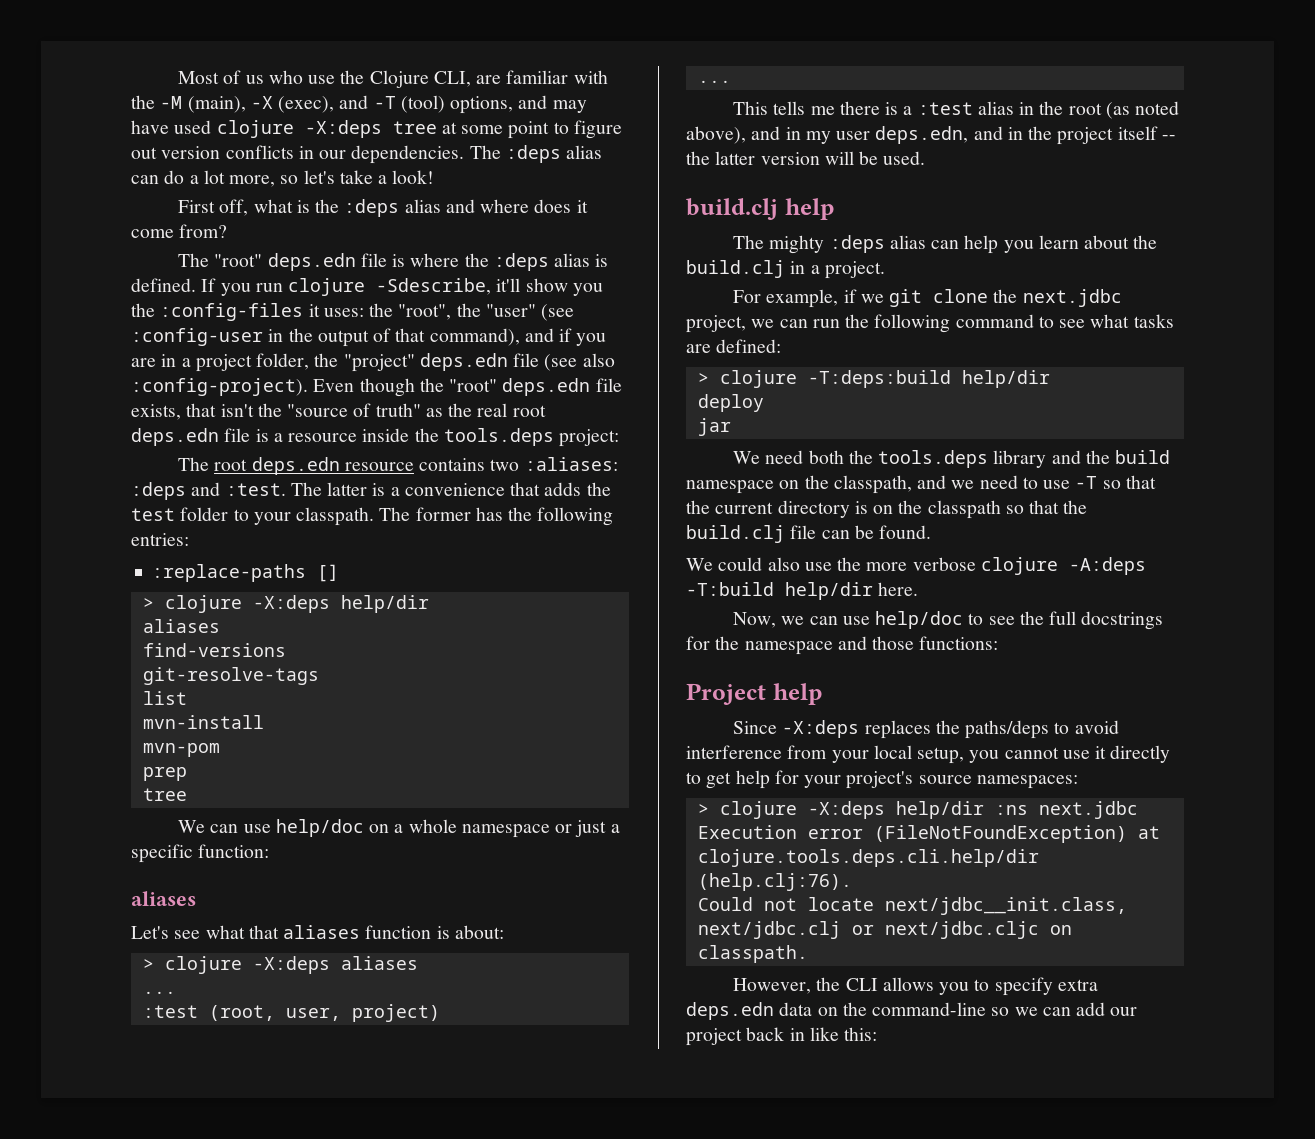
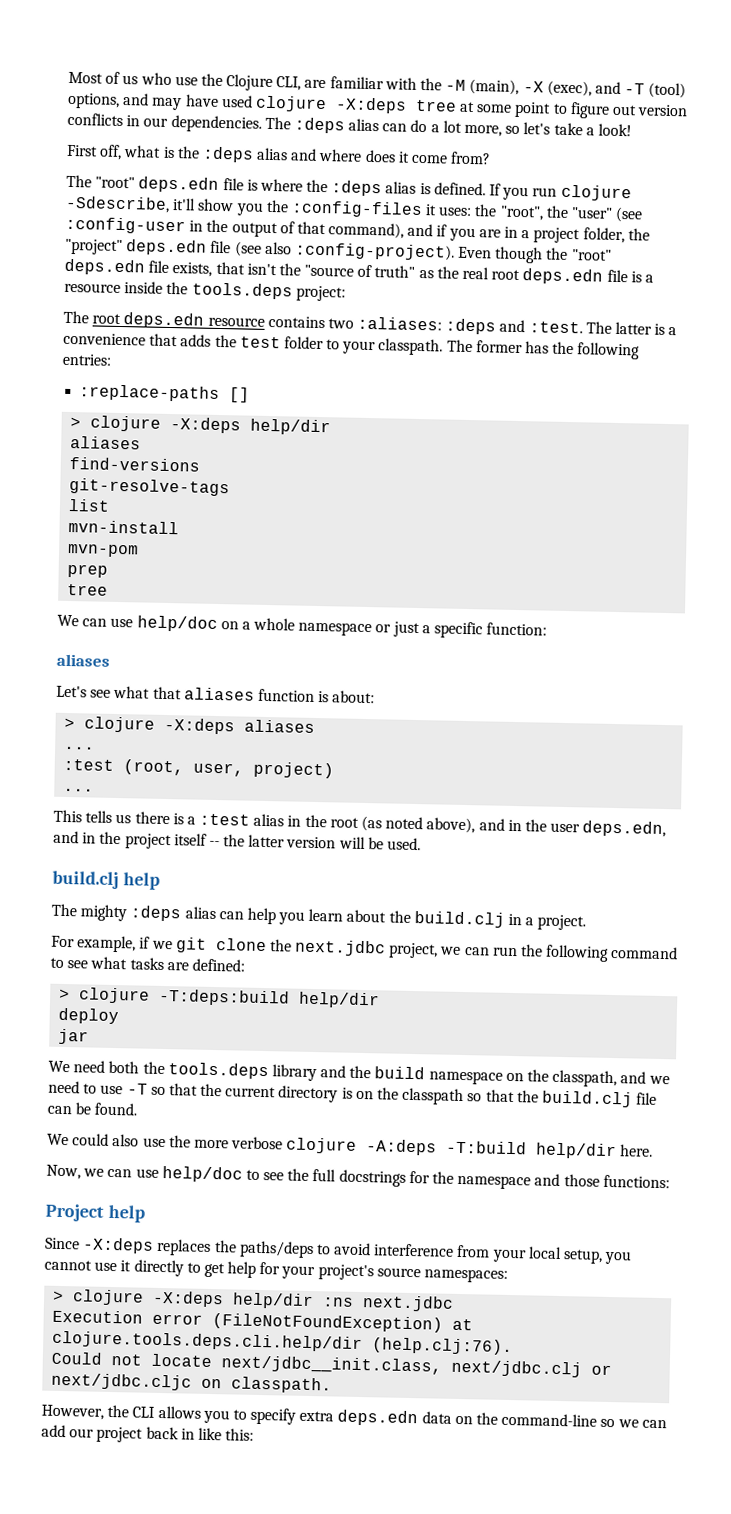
- This tells me there is a :test alias in the root (as noted above), and in my user deps.edn, and in the project itself -- the latter version will be used.
+ This tells us there is a :test alias in the root (as noted above), and in the user deps.edn, and in the project itself -- the latter version will be used.

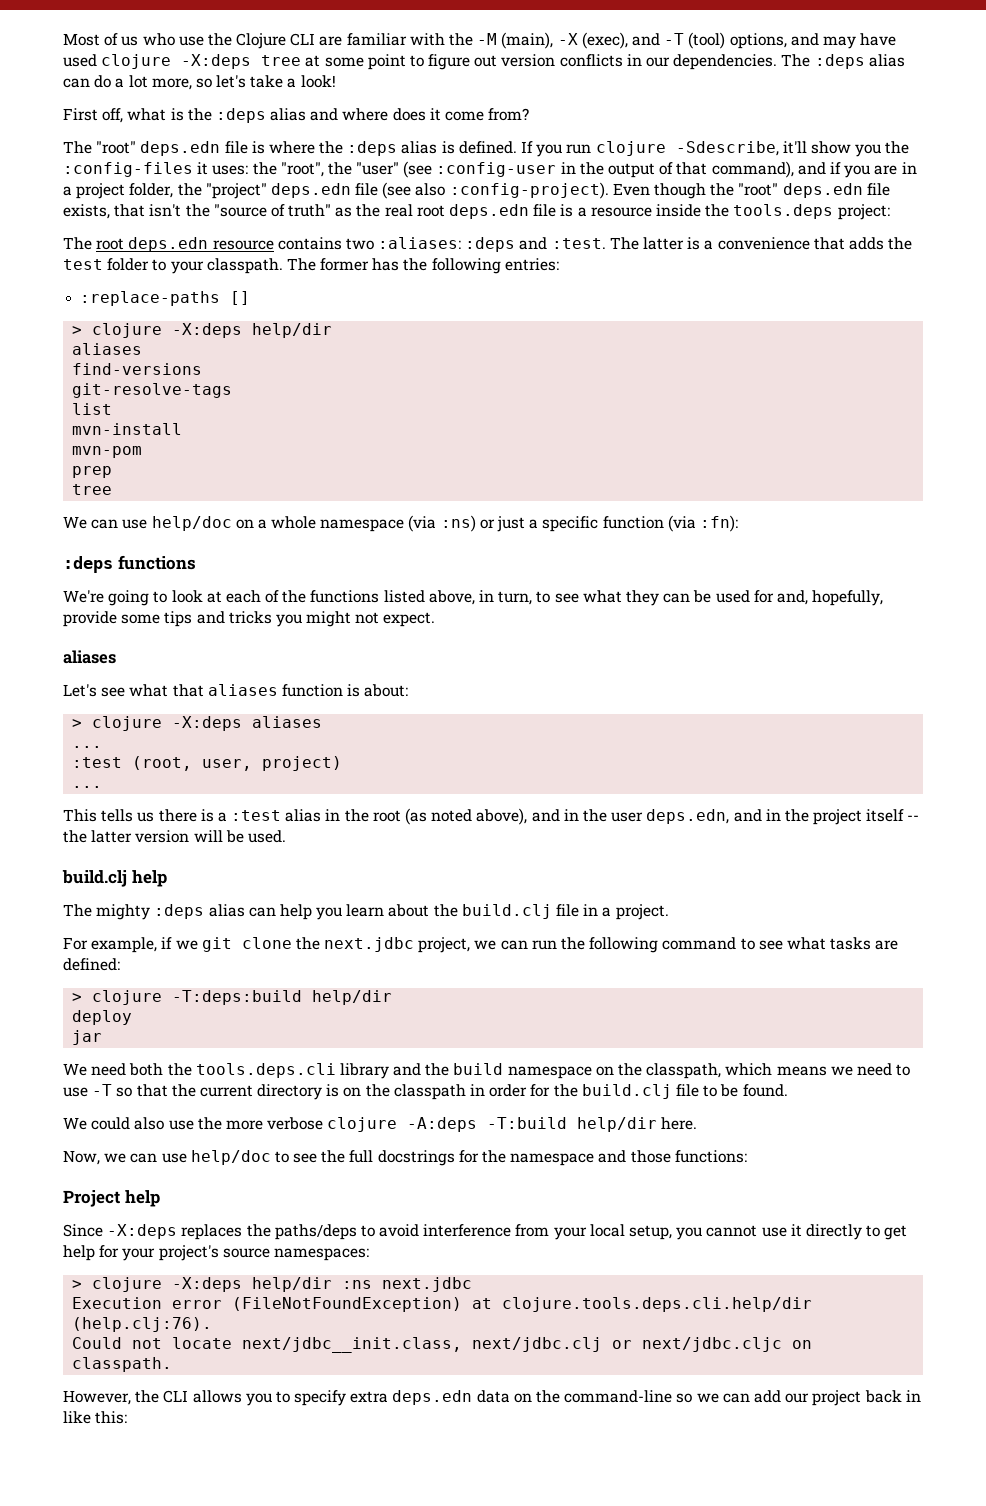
- Most of us who use the Clojure CLI, are familiar with the -M (main), -X (exec), and -T (tool) options, and may have used clojure -X:deps tree at some point to figure out version conflicts in our dependencies.
+ Most of us who use the Clojure CLI are familiar with the -M (main), -X (exec), and -T (tool) options, and may have used clojure -X:deps tree at some point to figure out version conflicts in our dependencies.
- We can use help/doc on a whole namespace or just a specific function:
+ We can use help/doc on a whole namespace (via :ns) or just a specific function (via :fn):
+ :deps functions
+ We're going to look at each of the functions listed above, in turn, to see what they can be used for and, hopefully, provide some tips and tricks you might not expect.
- The mighty :deps alias can help you learn about the build.clj in a project.
+ The mighty :deps alias can help you learn about the build.clj file in a project.
- We need both the tools.deps library and the build namespace on the classpath, and we need to use -T so that the current directory is on the classpath so that the build.clj file can be found.
+ We need both the tools.deps.cli library and the build namespace on the classpath, which means we need to use -T so that the current directory is on the classpath in order for the build.clj file to be found.

